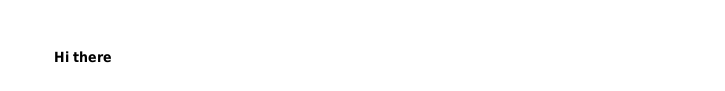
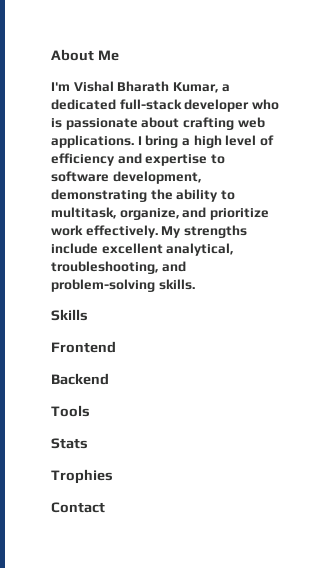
- Hi there
+ About Me
+ I'm Vishal Bharath Kumar, a dedicated full-stack developer who is passionate about crafting web applications. I bring a high level of efficiency and expertise to software development, demonstrating the ability to multitask, organize, and prioritize work effectively. My strengths include excellent analytical, troubleshooting, and problem-solving skills.
+ Skills
+ Frontend
+ Backend
+ Tools
+ Stats
+ Trophies
+ Contact

